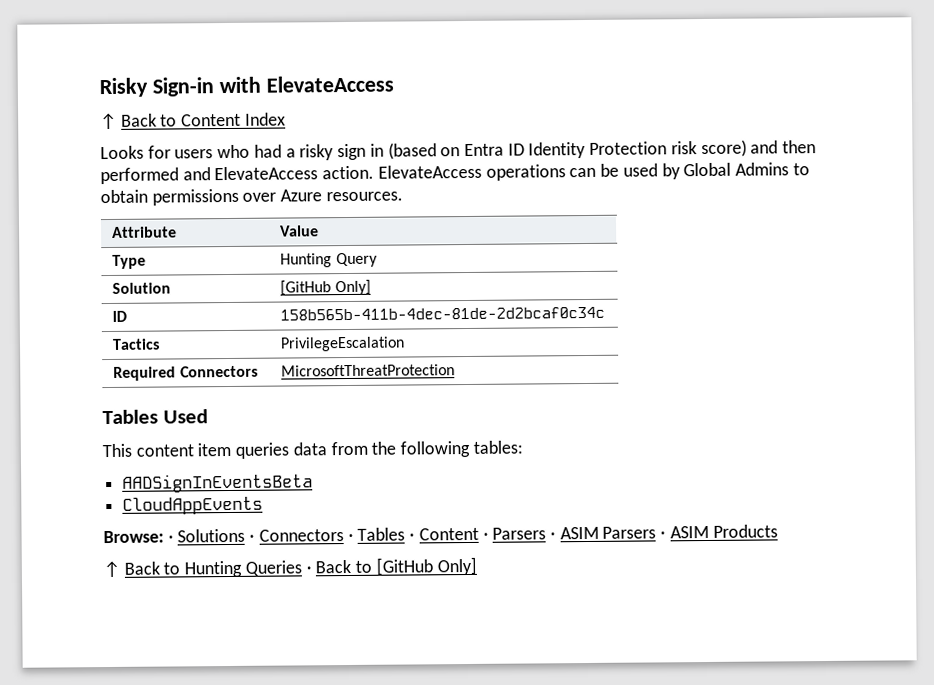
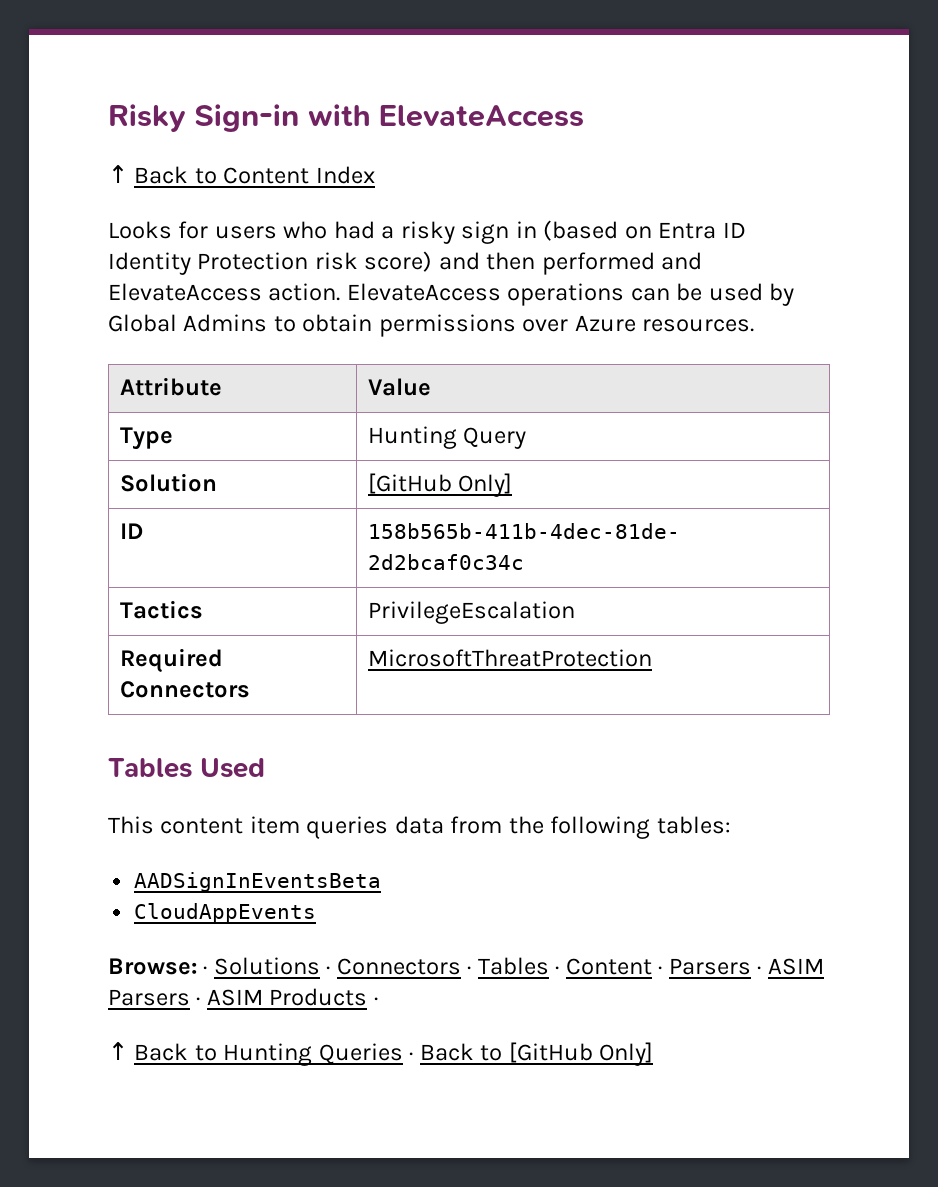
- Browse: · Solutions · Connectors · Tables · Content · Parsers · ASIM Parsers · ASIM Products
+ Browse: · Solutions · Connectors · Tables · Content · Parsers · ASIM Parsers · ASIM Products ·

